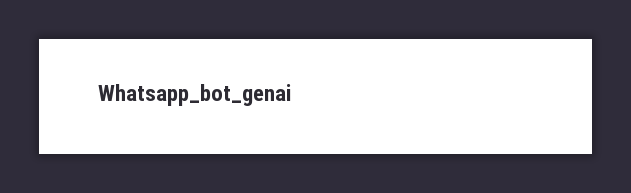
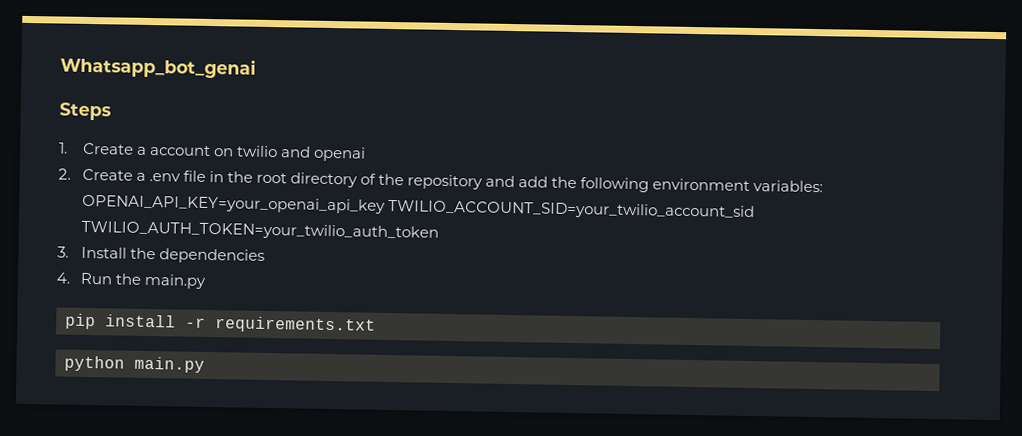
+ Steps
+ 1. Create a account on twilio and openai
+ 2. Create a .env file in the root directory of the repository and add the following environment variables: OPENAI_API_KEY=your_openai_api_key TWILIO_ACCOUNT_SID=your_twilio_account_sid TWILIO_AUTH_TOKEN=your_twilio_auth_token
+ 3. Install the dependencies
+ 4. Run the main.py
+ pip install -r requirements.txt
+ python main.py

